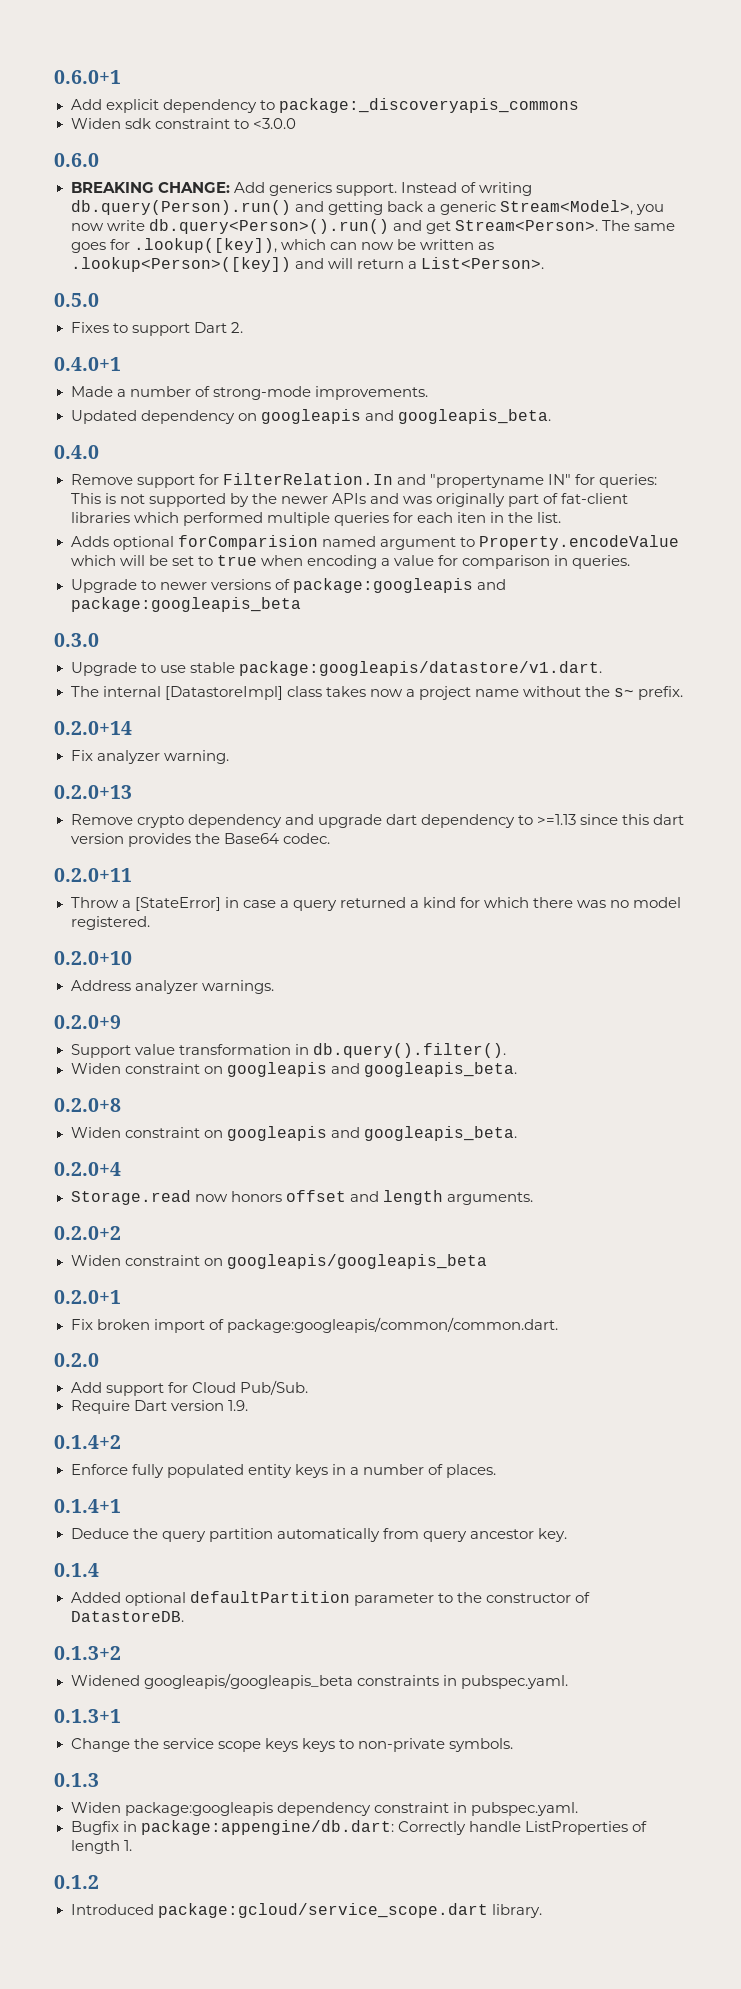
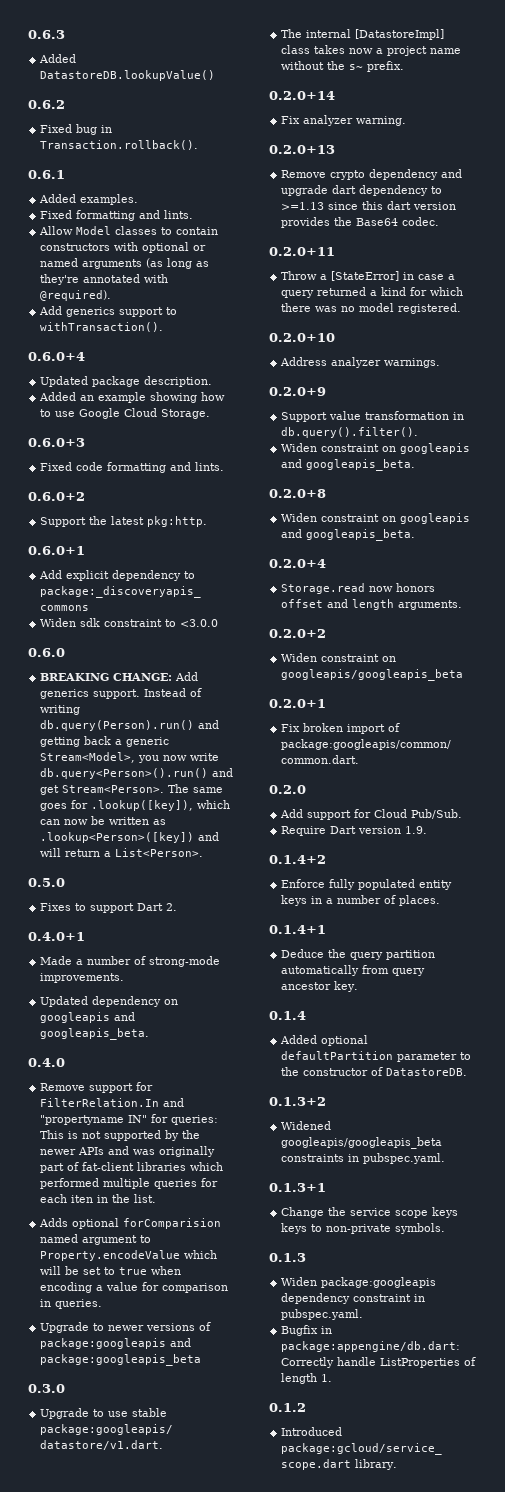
+ 0.6.3
+ Added DatastoreDB.lookupValue()
+ 0.6.2
+ Fixed bug in Transaction.rollback().
+ 0.6.1
+ Added examples.
+ Fixed formatting and lints.
+ Allow Model classes to contain constructors with optional or named arguments (as long as they're annotated with @required).
+ Add generics support to withTransaction().
+ 0.6.0+4
+ Updated package description.
+ Added an example showing how to use Google Cloud Storage.
+ 0.6.0+3
+ Fixed code formatting and lints.
+ 0.6.0+2
+ Support the latest pkg:http.

